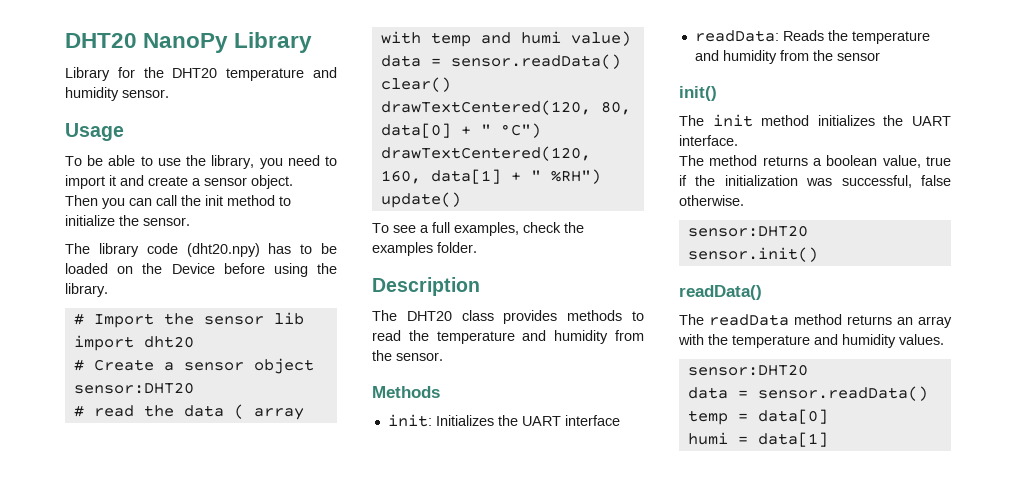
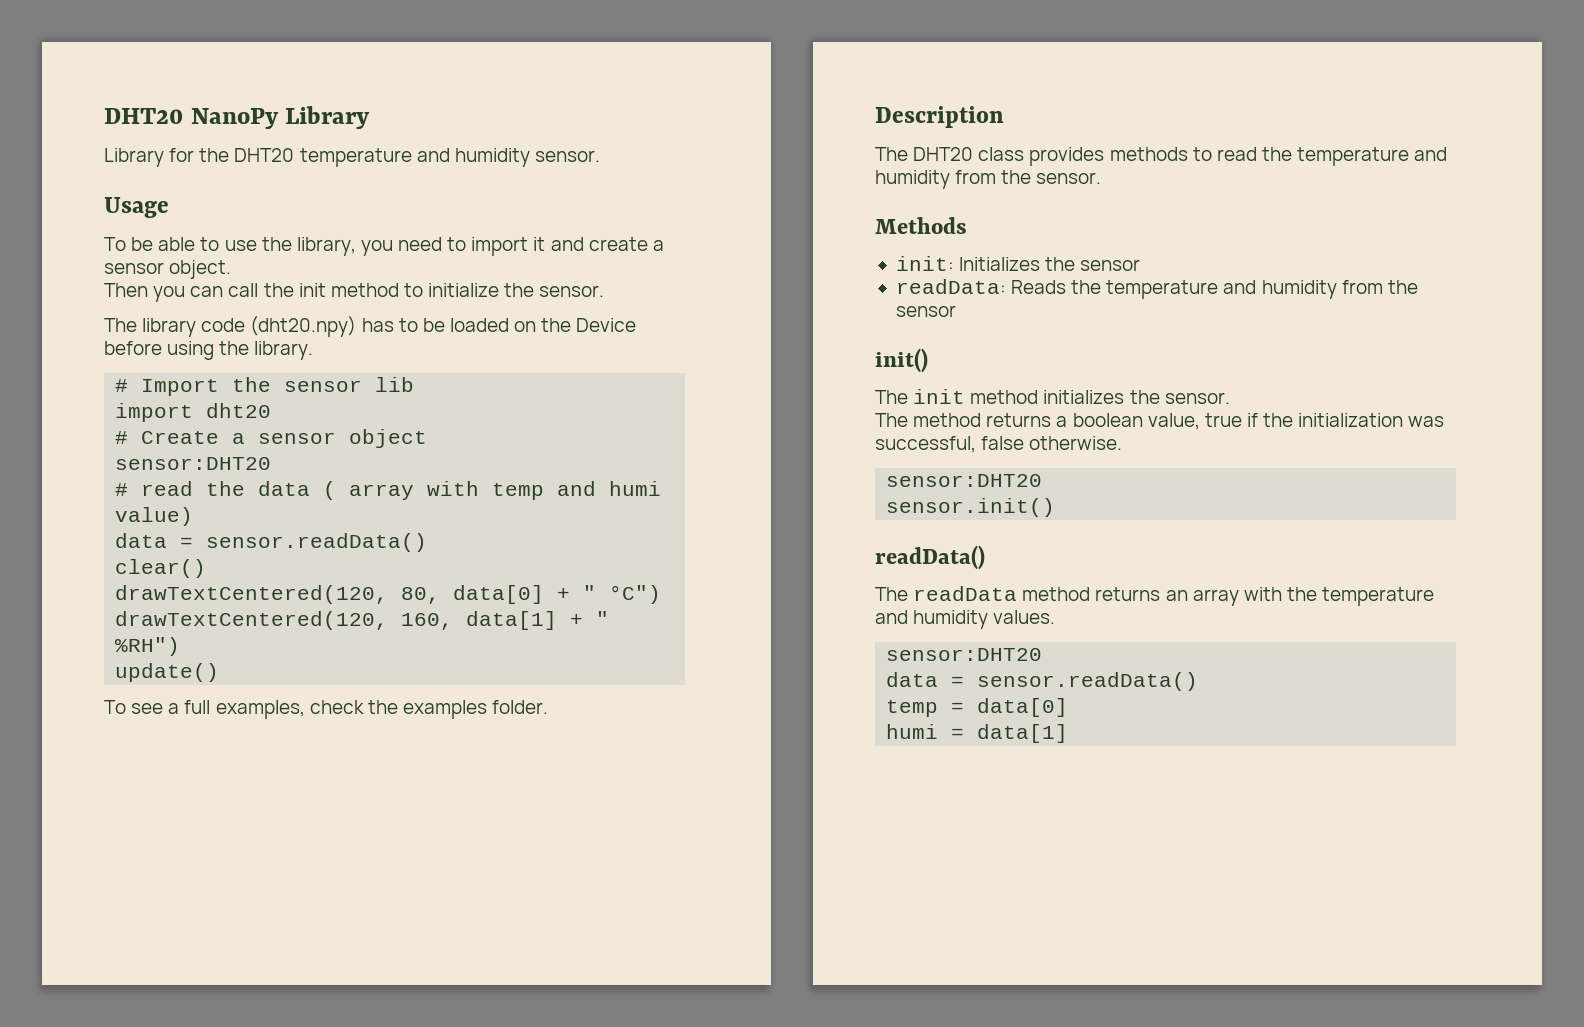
- init: Initializes the UART interface
+ init: Initializes the sensor
- The init method initializes the UART interface.
+ The init method initializes the sensor.

